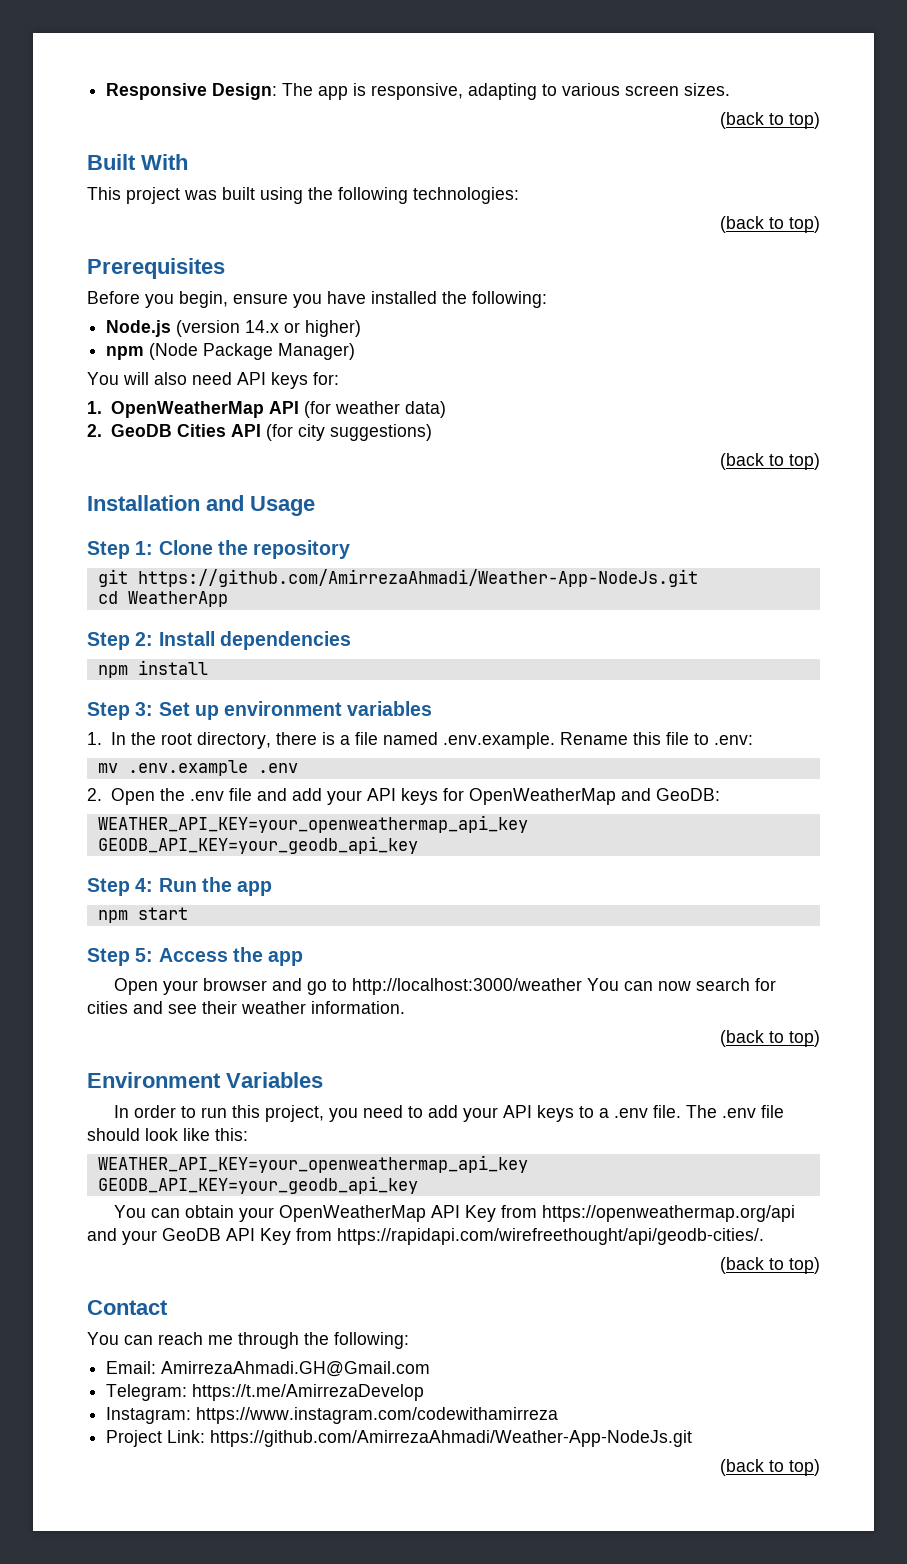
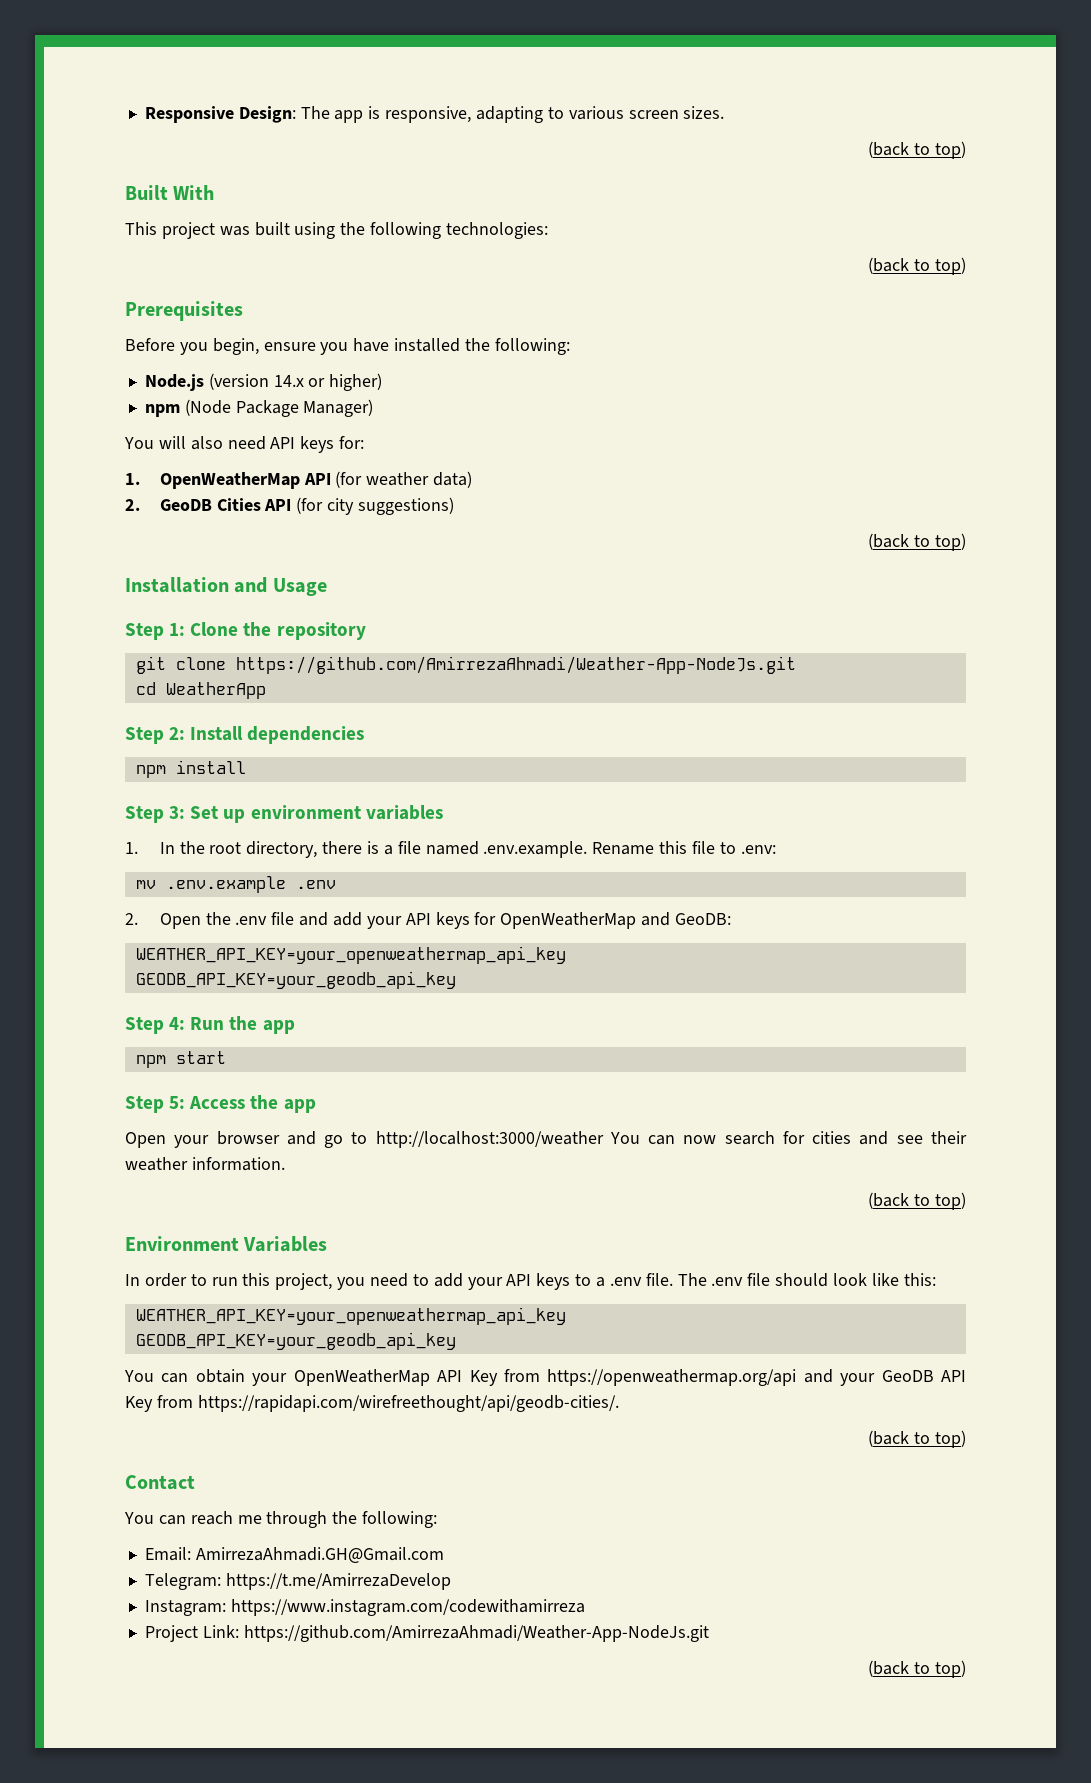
- git https://github.com/AmirrezaAhmadi/Weather-App-NodeJs.git
+ git clone https://github.com/AmirrezaAhmadi/Weather-App-NodeJs.git

